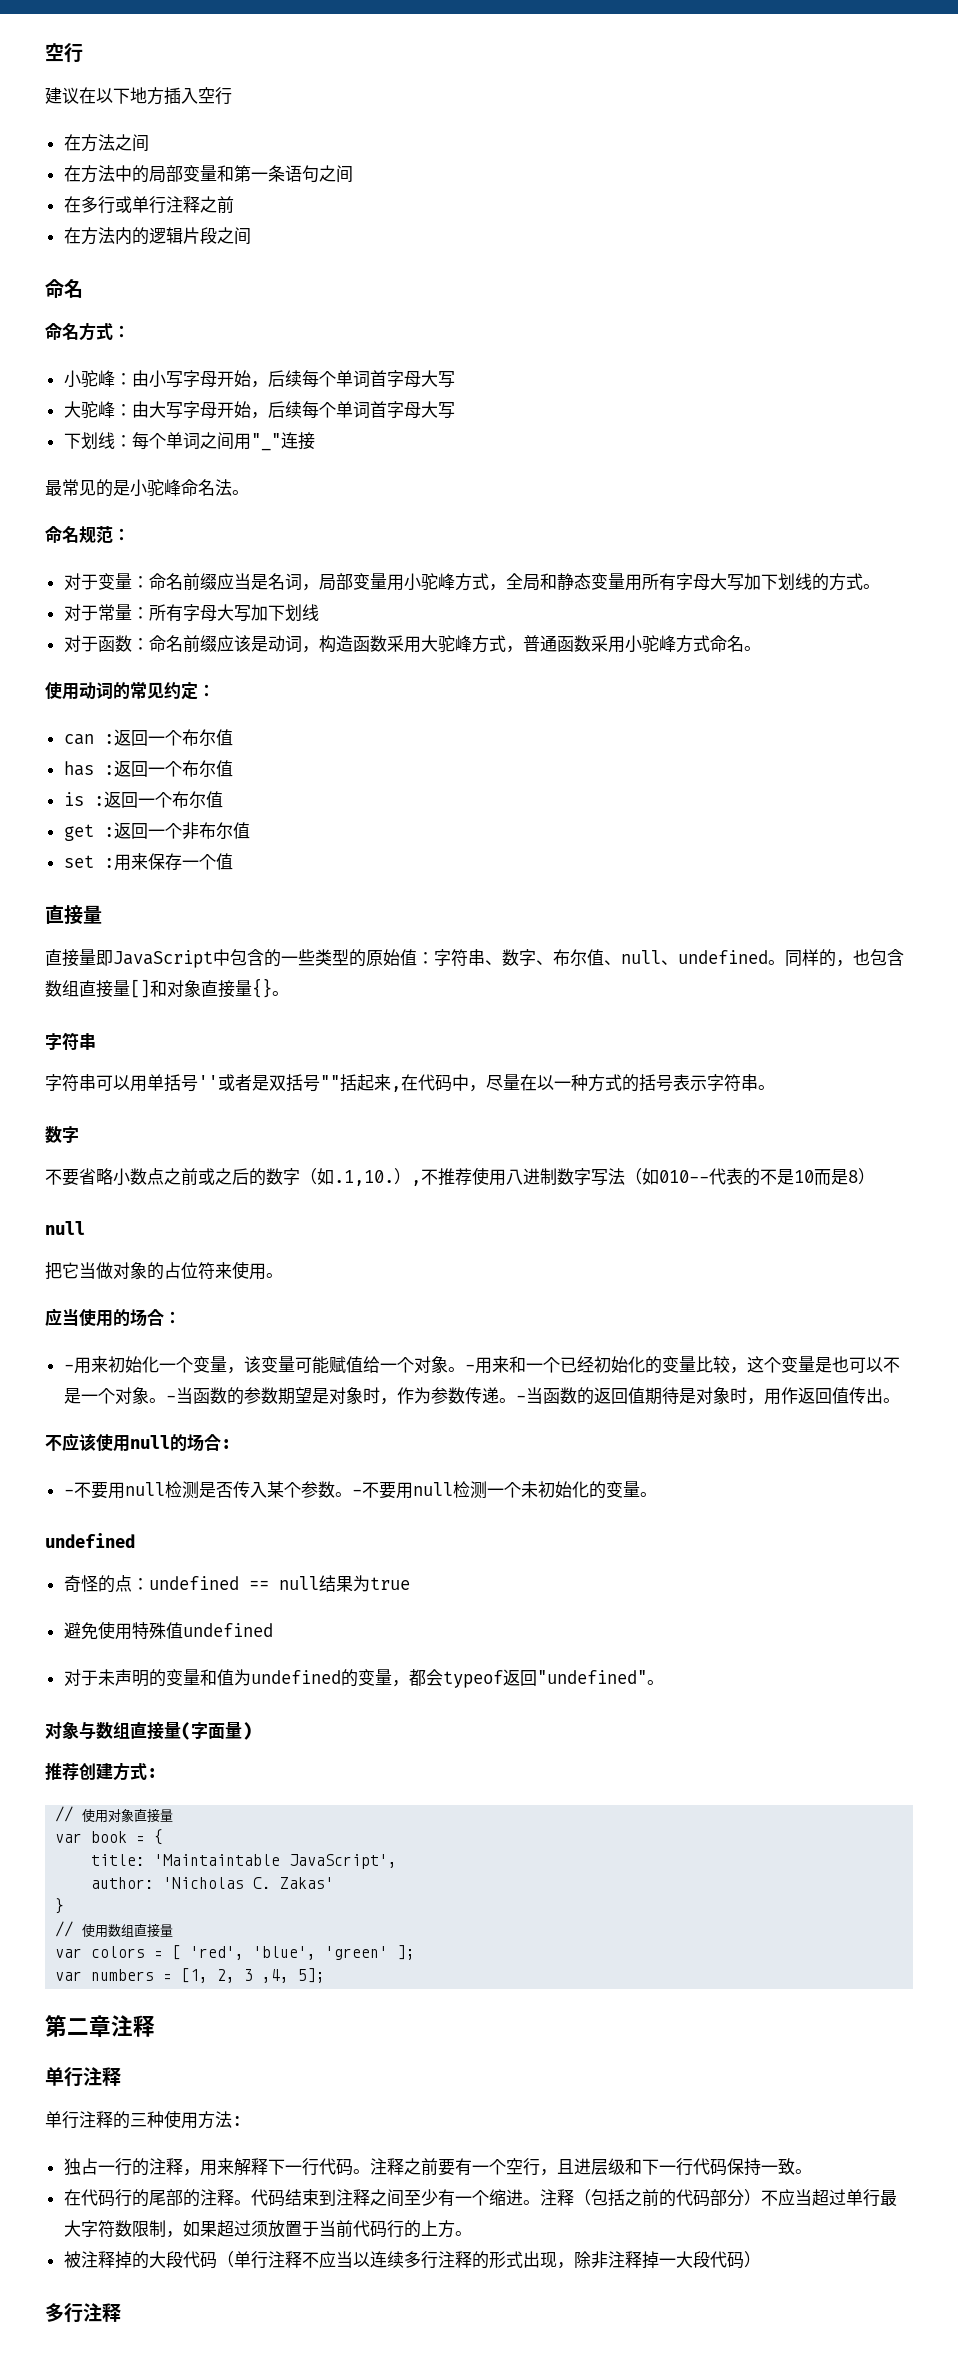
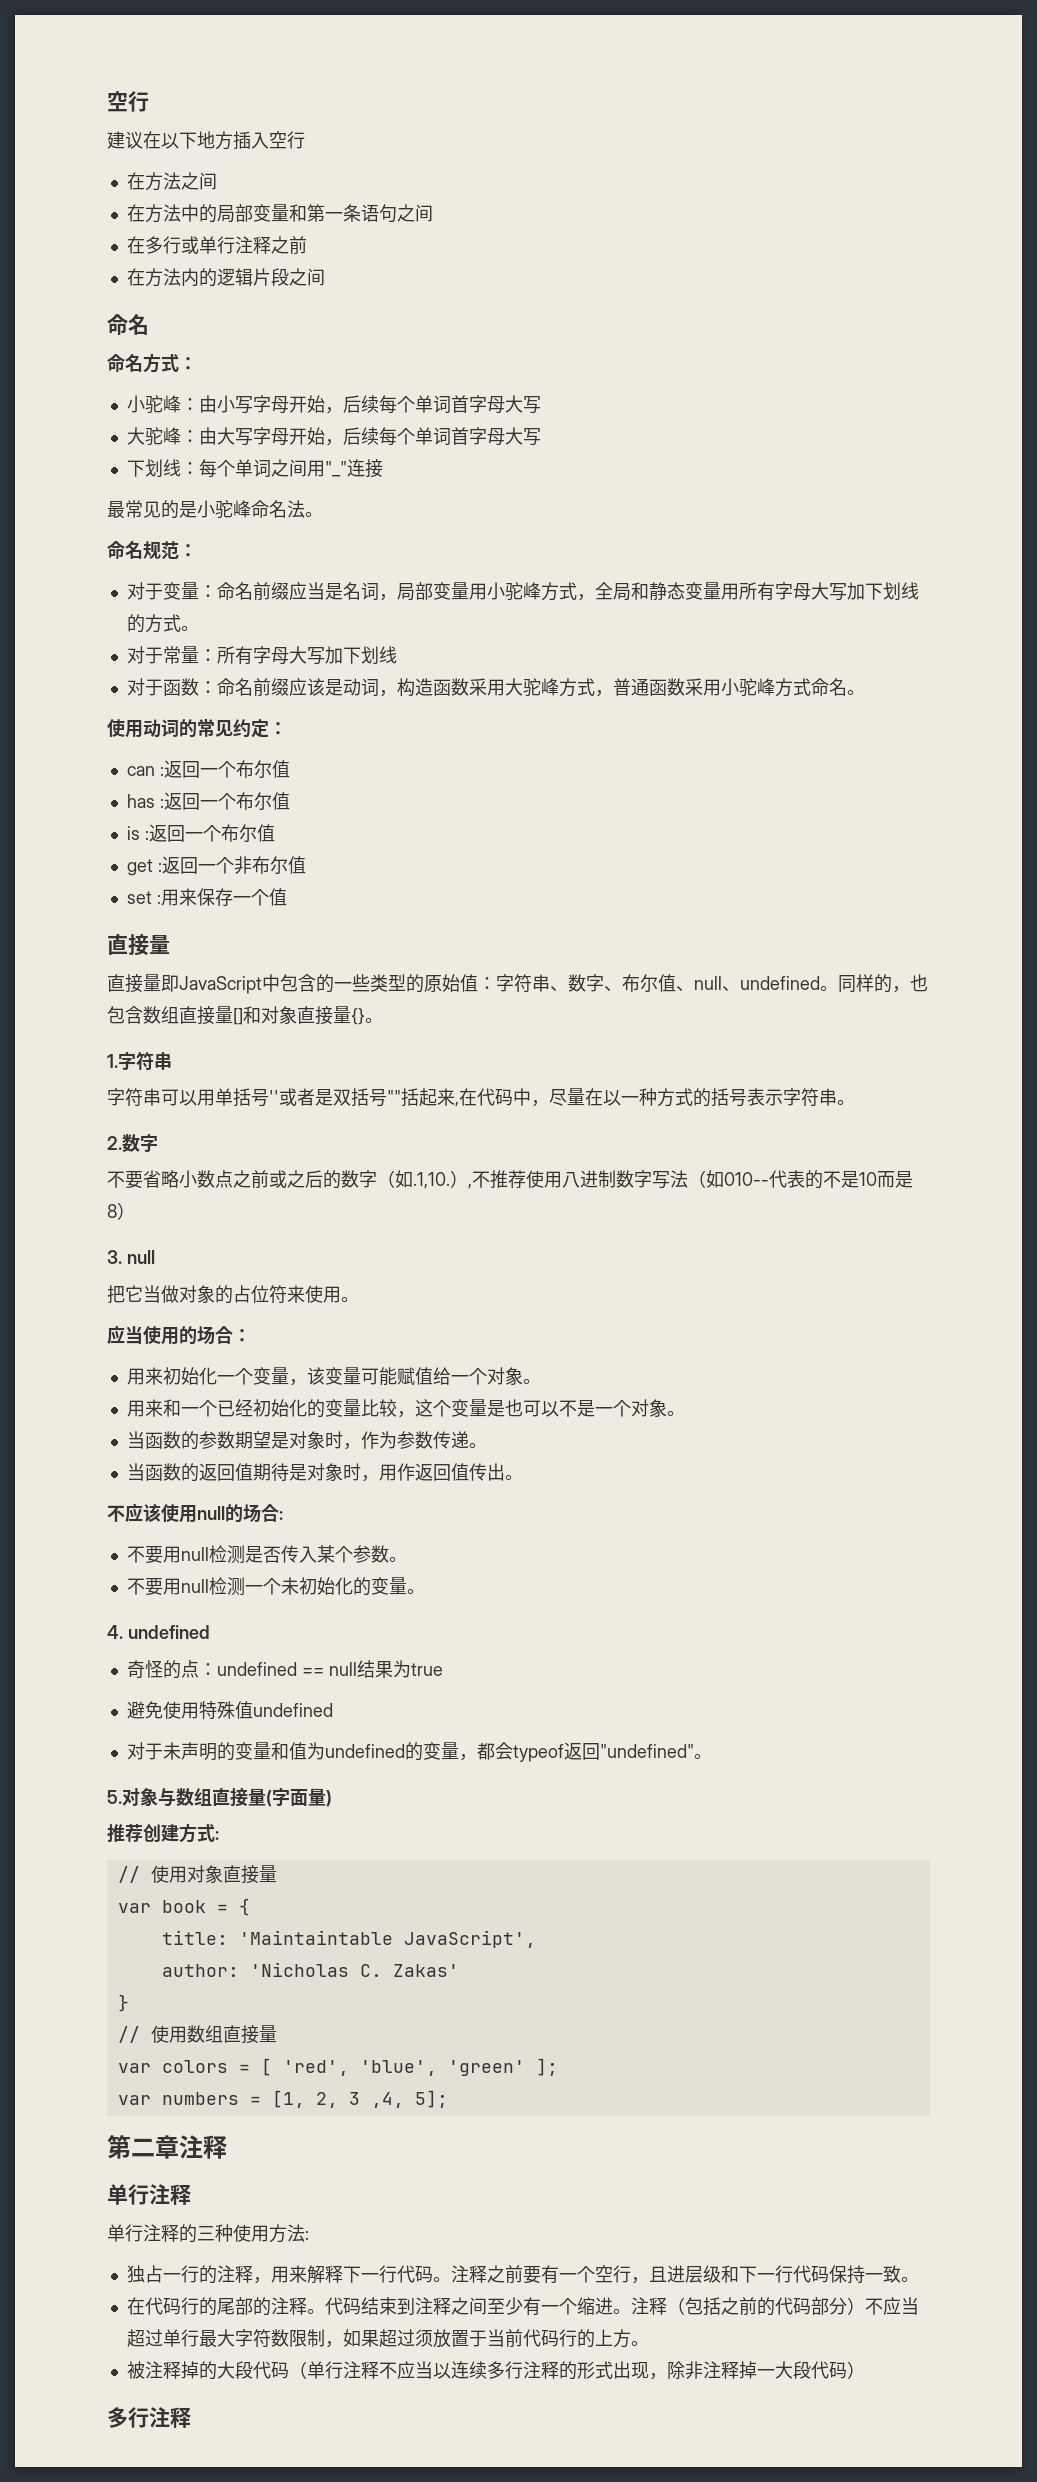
  同样的，也包含数组直接量[]和对象直接量{}。
- 字符串
+ 1.字符串
  字符串可以用单括号''或者是双括号""括起来,在代码中，尽量在以一种方式的括号表示字符串。
- 数字
+ 2.数字
  不要省略小数点之前或之后的数字（如.1,10.）,不推荐使用八进制数字写法（如010--代表的不是10而是8）
- null
+ 3. null
- -用来初始化一个变量，该变量可能赋值给一个对象。-用来和一个已经初始化的变量比较，这个变量是也可以不是一个对象。-当函数的参数期望是对象时，作为参数传递。-当函数的返回值期待是对象时，用作返回值传出。
+ 用来初始化一个变量，该变量可能赋值给一个对象。
+ 用来和一个已经初始化的变量比较，这个变量是也可以不是一个对象。
+ 当函数的参数期望是对象时，作为参数传递。
+ 当函数的返回值期待是对象时，用作返回值传出。
- -不要用null检测是否传入某个参数。-不要用null检测一个未初始化的变量。
- undefined
+ 不要用null检测是否传入某个参数。
+ 不要用null检测一个未初始化的变量。
+ 4. undefined
- 对象与数组直接量(字面量)
+ 5.对象与数组直接量(字面量)

